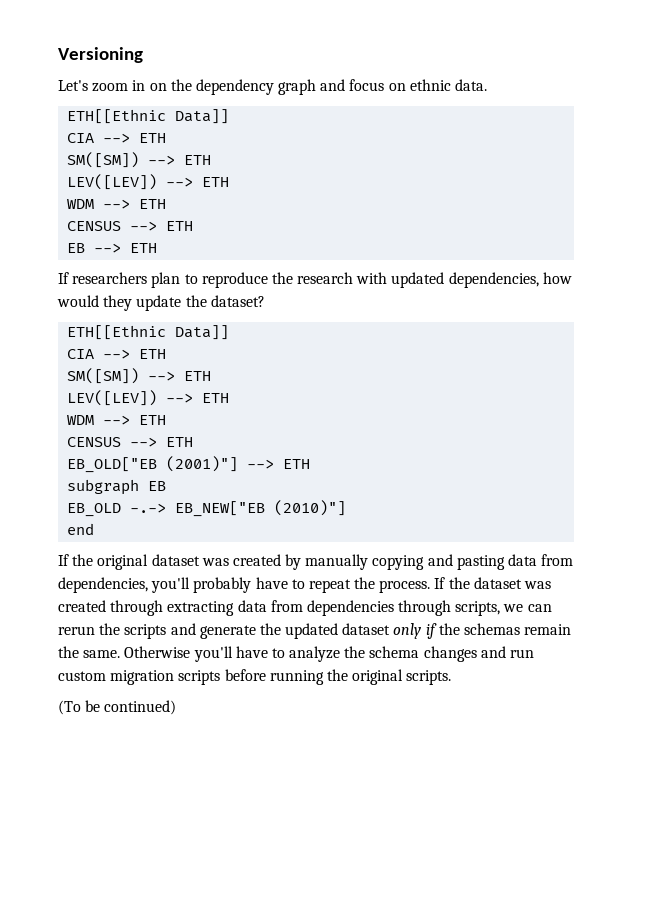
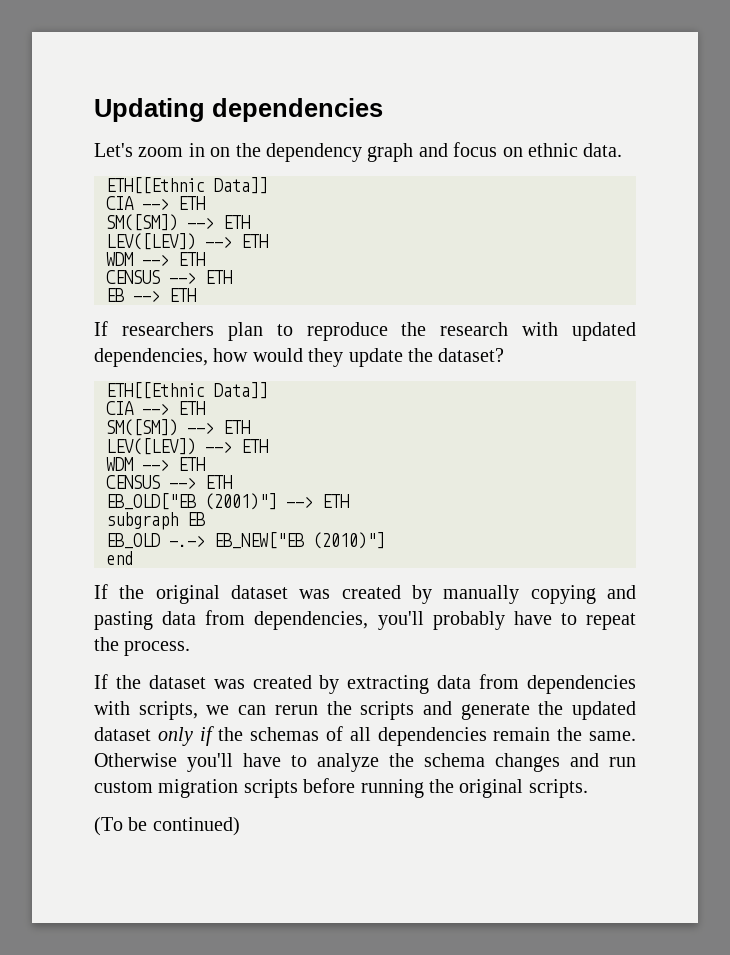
- Versioning
+ Updating dependencies
- If the original dataset was created by manually copying and pasting data from dependencies, you'll probably have to repeat the process. If the dataset was created through extracting data from dependencies through scripts, we can rerun the scripts and generate the updated dataset only if the schemas remain the same.
+ If the original dataset was created by manually copying and pasting data from dependencies, you'll probably have to repeat the process.
+ If the dataset was created by extracting data from dependencies with scripts, we can rerun the scripts and generate the updated dataset only if the schemas of all dependencies remain the same.

